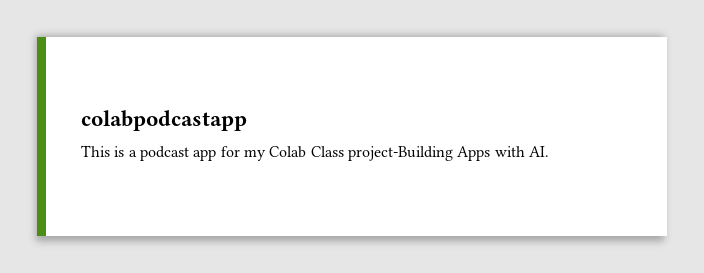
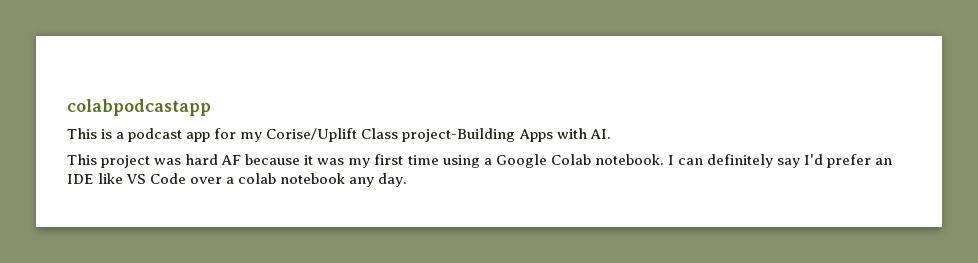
- This is a podcast app for my Colab Class project-Building Apps with AI.
+ This is a podcast app for my Corise/Uplift Class project-Building Apps with AI.
+ This project was hard AF because it was my first time using a Google Colab notebook. I can definitely say I'd prefer an IDE like VS Code over a colab notebook any day.

